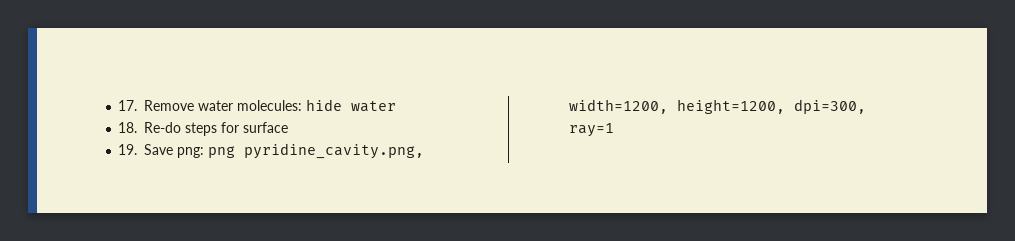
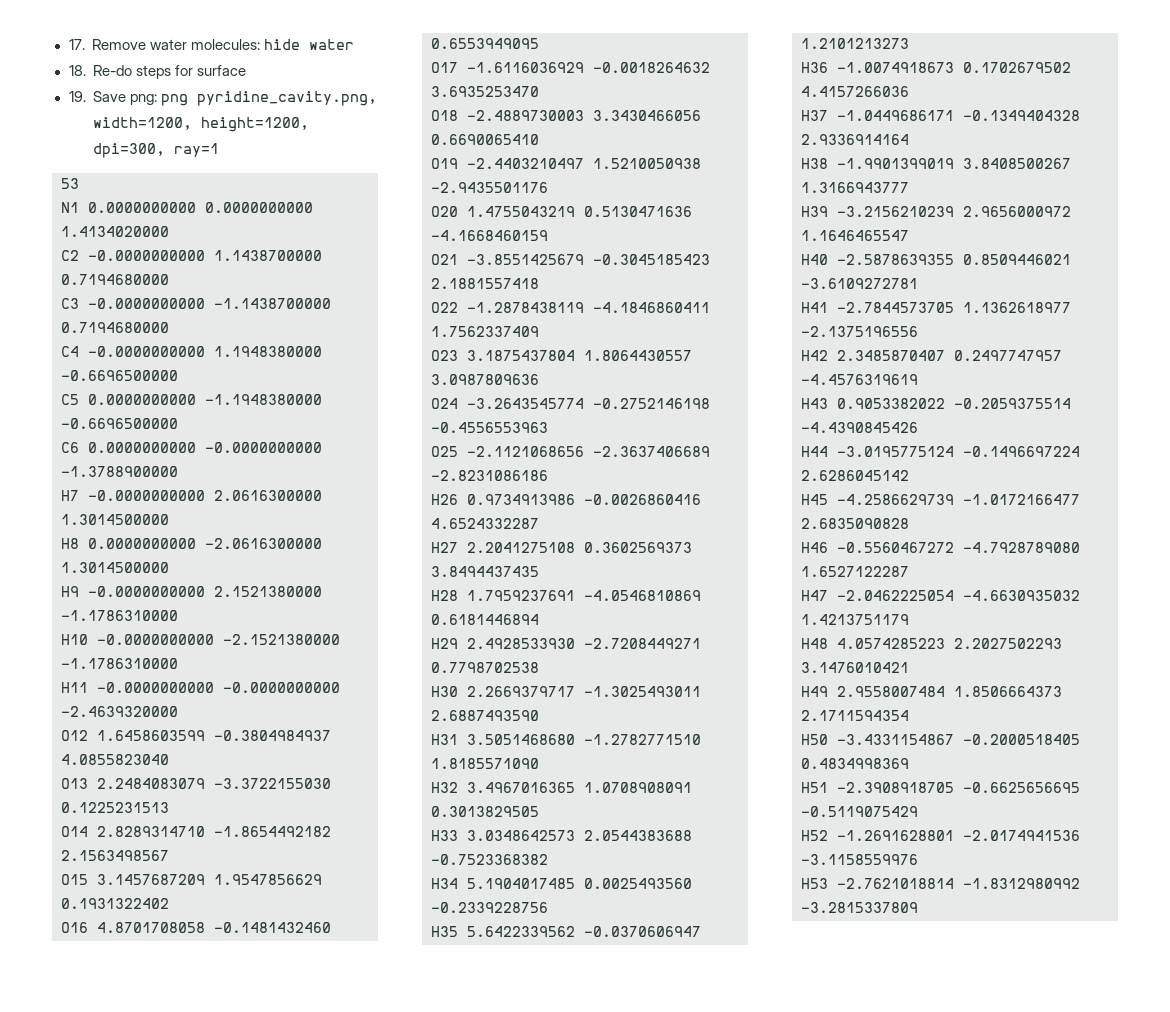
+ 53
+ N1 0.0000000000 0.0000000000 1.4134020000
+ C2 -0.0000000000 1.1438700000 0.7194680000
+ C3 -0.0000000000 -1.1438700000 0.7194680000
+ C4 -0.0000000000 1.1948380000 -0.6696500000
+ C5 0.0000000000 -1.1948380000 -0.6696500000
+ C6 0.0000000000 -0.0000000000 -1.3788900000
+ H7 -0.0000000000 2.0616300000 1.3014500000
+ H8 0.0000000000 -2.0616300000 1.3014500000
+ H9 -0.0000000000 2.1521380000 -1.1786310000
+ H10 -0.0000000000 -2.1521380000 -1.1786310000
+ H11 -0.0000000000 -0.0000000000 -2.4639320000
+ O12 1.6458603599 -0.3804984937 4.0855823040
+ O13 2.2484083079 -3.3722155030 0.1225231513
+ O14 2.8289314710 -1.8654492182 2.1563498567
+ O15 3.1457687209 1.9547856629 0.1931322402
+ O16 4.8701708058 -0.1481432460 0.6553949095
+ O17 -1.6116036929 -0.0018264632 3.6935253470
+ O18 -2.4889730003 3.3430466056 0.6690065410
+ O19 -2.4403210497 1.5210050938 -2.9435501176
+ O20 1.4755043219 0.5130471636 -4.1668460159
+ O21 -3.8551425679 -0.3045185423 2.1881557418
+ O22 -1.2878438119 -4.1846860411 1.7562337409
+ O23 3.1875437804 1.8064430557 3.0987809636
+ O24 -3.2643545774 -0.2752146198 -0.4556553963
+ O25 -2.1121068656 -2.3637406689 -2.8231086186
+ H26 0.9734913986 -0.0026860416 4.6524332287
+ H27 2.2041275108 0.3602569373 3.8494437435
+ H28 1.7959237691 -4.0546810869 0.6181446894
+ H29 2.4928533930 -2.7208449271 0.7798702538
+ H30 2.2669379717 -1.3025493011 2.6887493590
+ H31 3.5051468680 -1.2782771510 1.8185571090
+ H32 3.4967016365 1.0708908091 0.3013829505
+ H33 3.0348642573 2.0544383688 -0.7523368382
+ H34 5.1904017485 0.0025493560 -0.2339228756
+ H35 5.6422339562 -0.0370606947 1.2101213273
+ H36 -1.0074918673 0.1702679502 4.4157266036
+ H37 -1.0449686171 -0.1349404328 2.9336914164
+ H38 -1.9901399019 3.8408500267 1.3166943777
+ H39 -3.2156210239 2.9656000972 1.1646465547
+ H40 -2.5878639355 0.8509446021 -3.6109272781
+ H41 -2.7844573705 1.1362618977 -2.1375196556
+ H42 2.3485870407 0.2497747957 -4.4576319619
+ H43 0.9053382022 -0.2059375514 -4.4390845426
+ H44 -3.0195775124 -0.1496697224 2.6286045142
+ H45 -4.2586629739 -1.0172166477 2.6835090828
+ H46 -0.5560467272 -4.7928789080 1.6527122287
+ H47 -2.0462225054 -4.6630935032 1.4213751179
+ H48 4.0574285223 2.2027502293 3.1476010421
+ H49 2.9558007484 1.8506664373 2.1711594354
+ H50 -3.4331154867 -0.2000518405 0.4834998369
+ H51 -2.3908918705 -0.6625656695 -0.5119075429
+ H52 -1.2691628801 -2.0174941536 -3.1158559976
+ H53 -2.7621018814 -1.8312980992 -3.2815337809

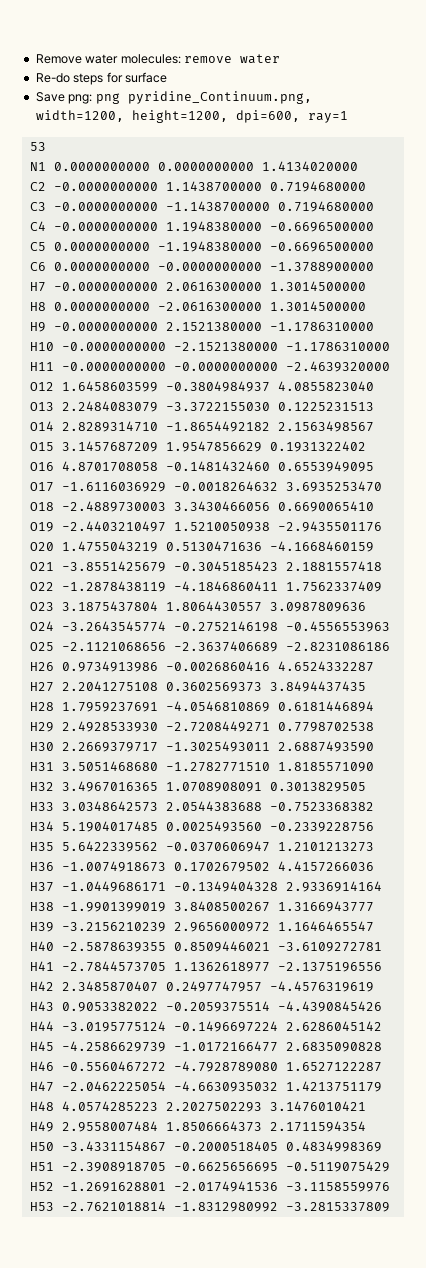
- 17. Remove water molecules: hide water
+ Remove water molecules: remove water
- 18. Re-do steps for surface
+ Re-do steps for surface
- 19. Save png: png pyridine_cavity.png, width=1200, height=1200, dpi=300, ray=1
+ Save png: png pyridine_Continuum.png, width=1200, height=1200, dpi=600, ray=1

